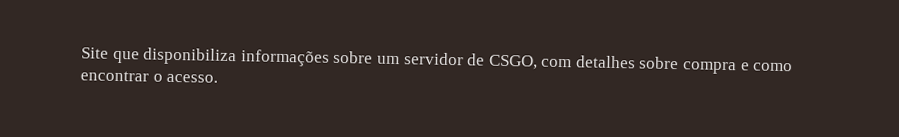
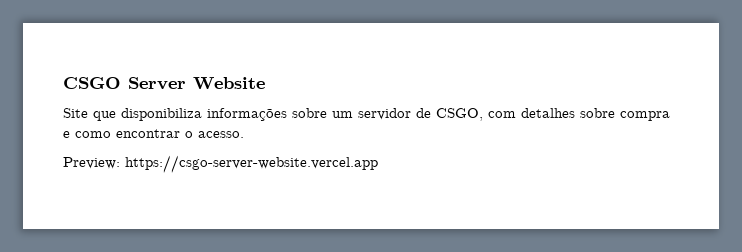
+ CSGO Server Website
+ Preview: https://csgo-server-website.vercel.app

